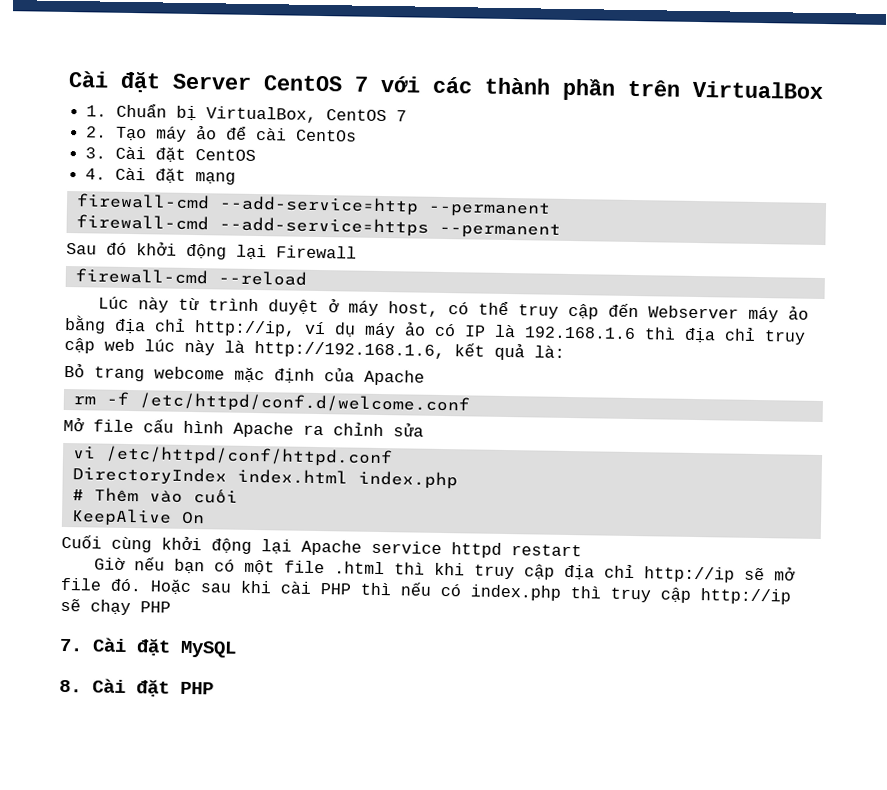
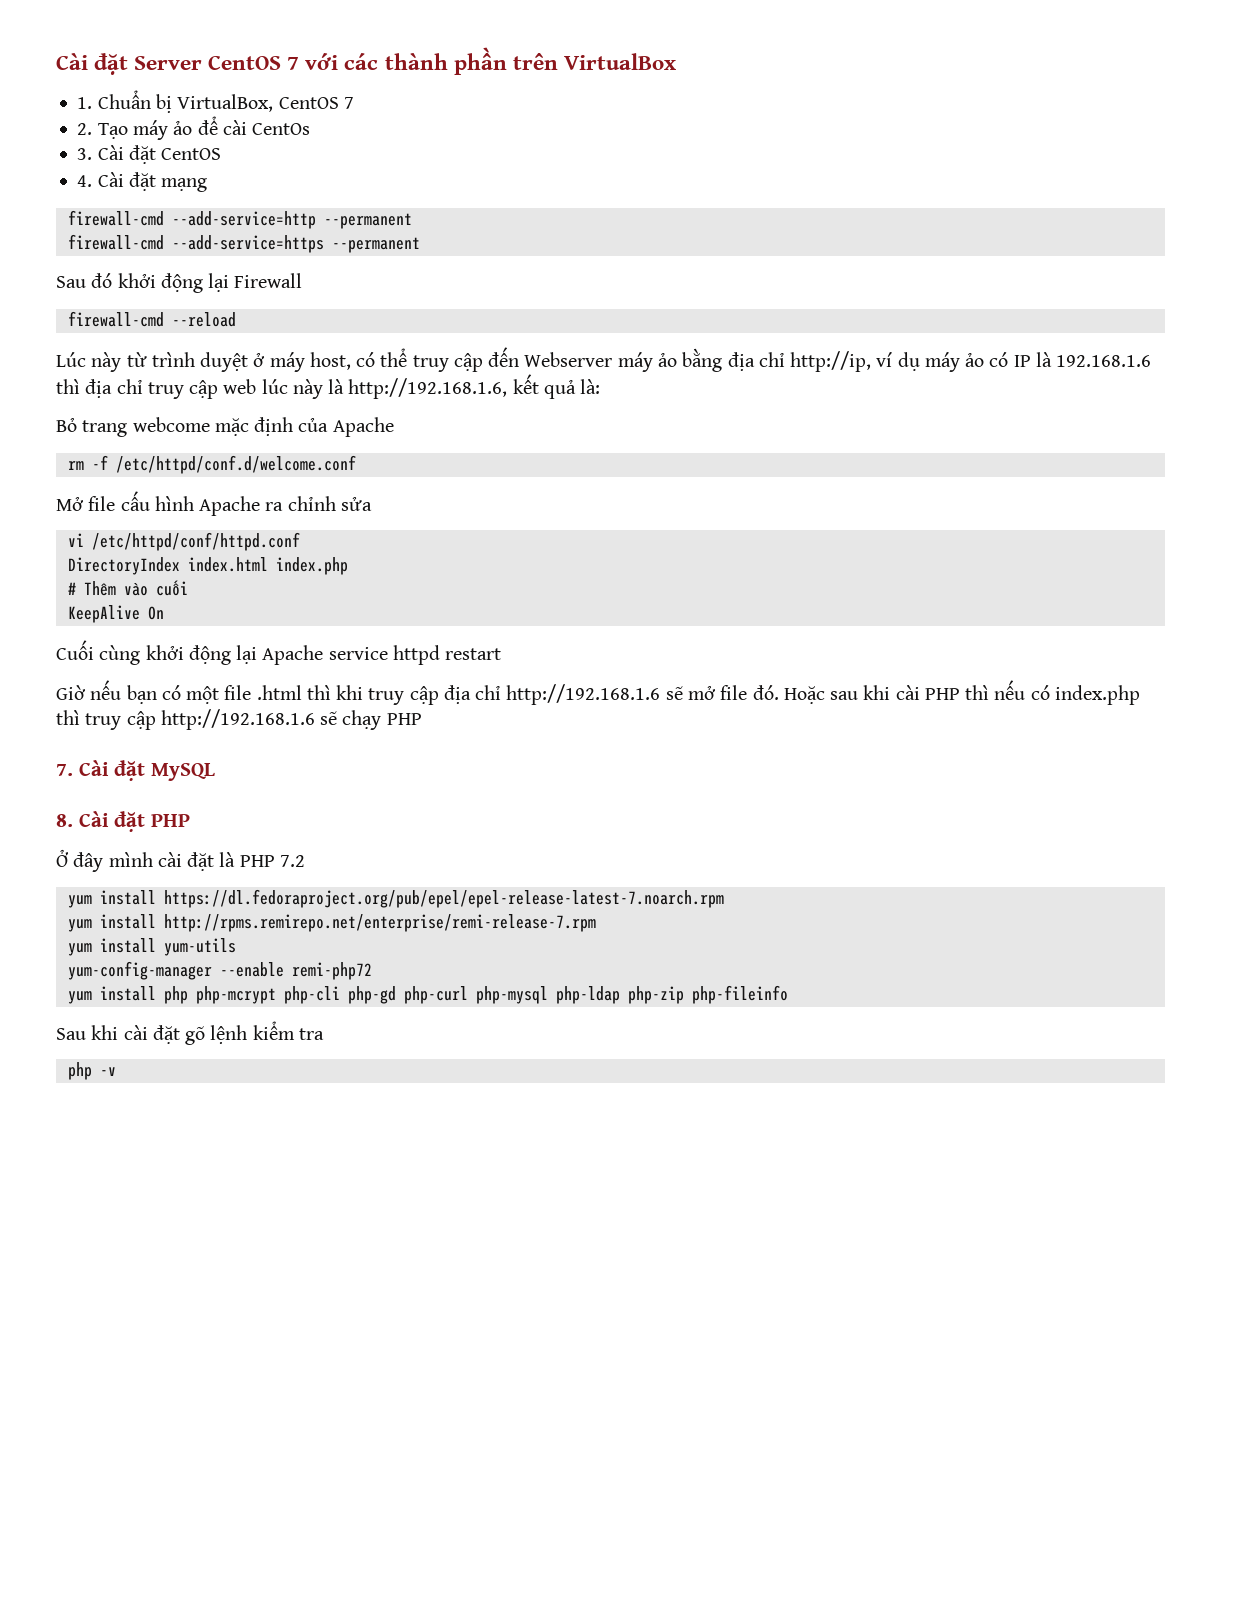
- Giờ nếu bạn có một file .html thì khi truy cập địa chỉ http://ip sẽ mở file đó.
+ Giờ nếu bạn có một file .html thì khi truy cập địa chỉ http://192.168.1.6 sẽ mở file đó.
- Hoặc sau khi cài PHP thì nếu có index.php thì truy cập http://ip sẽ chạy PHP
+ Hoặc sau khi cài PHP thì nếu có index.php thì truy cập http://192.168.1.6 sẽ chạy PHP
+ Ở đây mình cài đặt là PHP 7.2
+ yum install https://dl.fedoraproject.org/pub/epel/epel-release-latest-7.noarch.rpm
+ yum install http://rpms.remirepo.net/enterprise/remi-release-7.rpm
+ yum install yum-utils
+ yum-config-manager --enable remi-php72
+ yum install php php-mcrypt php-cli php-gd php-curl php-mysql php-ldap php-zip php-fileinfo
+ Sau khi cài đặt gõ lệnh kiểm tra
+ php -v

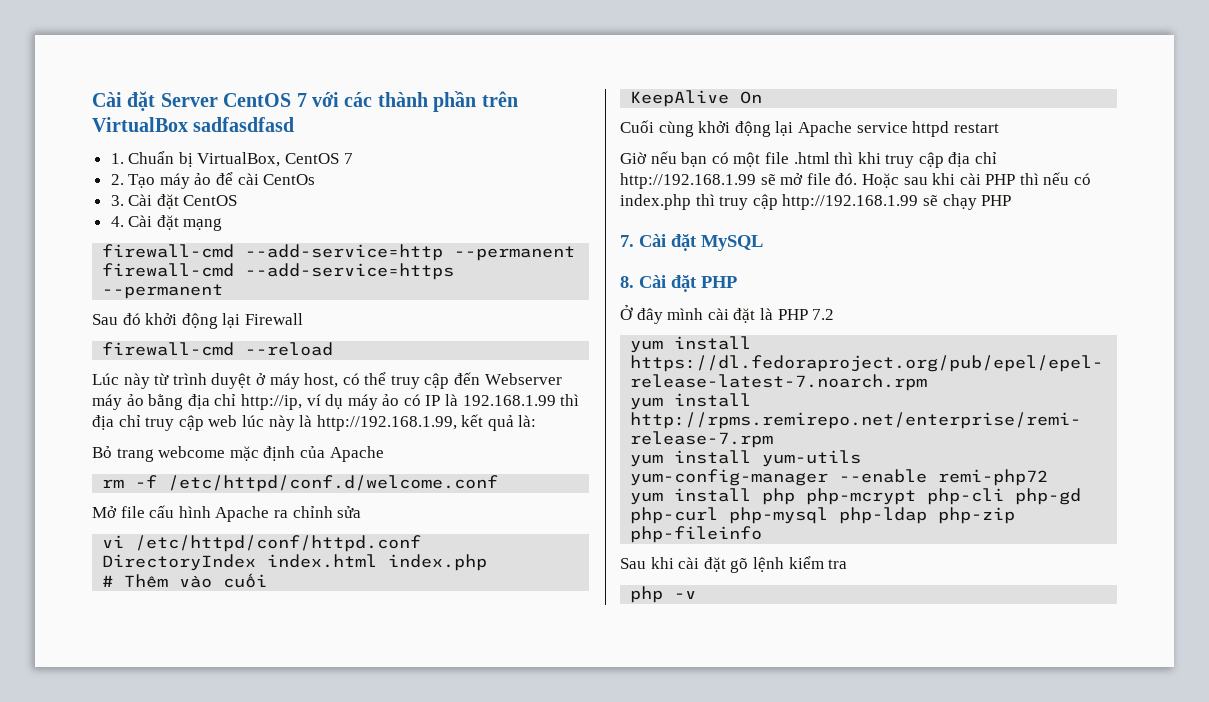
- Cài đặt Server CentOS 7 với các thành phần trên VirtualBox
+ Cài đặt Server CentOS 7 với các thành phần trên VirtualBox sadfasdfasd
- Lúc này từ trình duyệt ở máy host, có thể truy cập đến Webserver máy ảo bằng địa chỉ http://ip, ví dụ máy ảo có IP là 192.168.1.6 thì địa chỉ truy cập web lúc này là http://192.168.1.6, kết quả là:
+ Lúc này từ trình duyệt ở máy host, có thể truy cập đến Webserver máy ảo bằng địa chỉ http://ip, ví dụ máy ảo có IP là 192.168.1.99 thì địa chỉ truy cập web lúc này là http://192.168.1.99, kết quả là:
- Giờ nếu bạn có một file .html thì khi truy cập địa chỉ http://192.168.1.6 sẽ mở file đó.
+ Giờ nếu bạn có một file .html thì khi truy cập địa chỉ http://192.168.1.99 sẽ mở file đó.
- Hoặc sau khi cài PHP thì nếu có index.php thì truy cập http://192.168.1.6 sẽ chạy PHP
+ Hoặc sau khi cài PHP thì nếu có index.php thì truy cập http://192.168.1.99 sẽ chạy PHP

